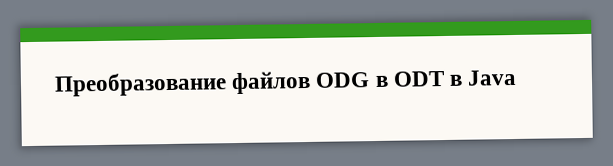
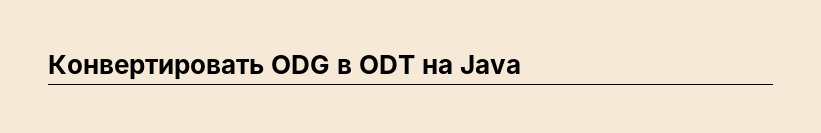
- Преобразование файлов ODG в ODT в Java
+ Конвертировать ODG в ODT на Java

